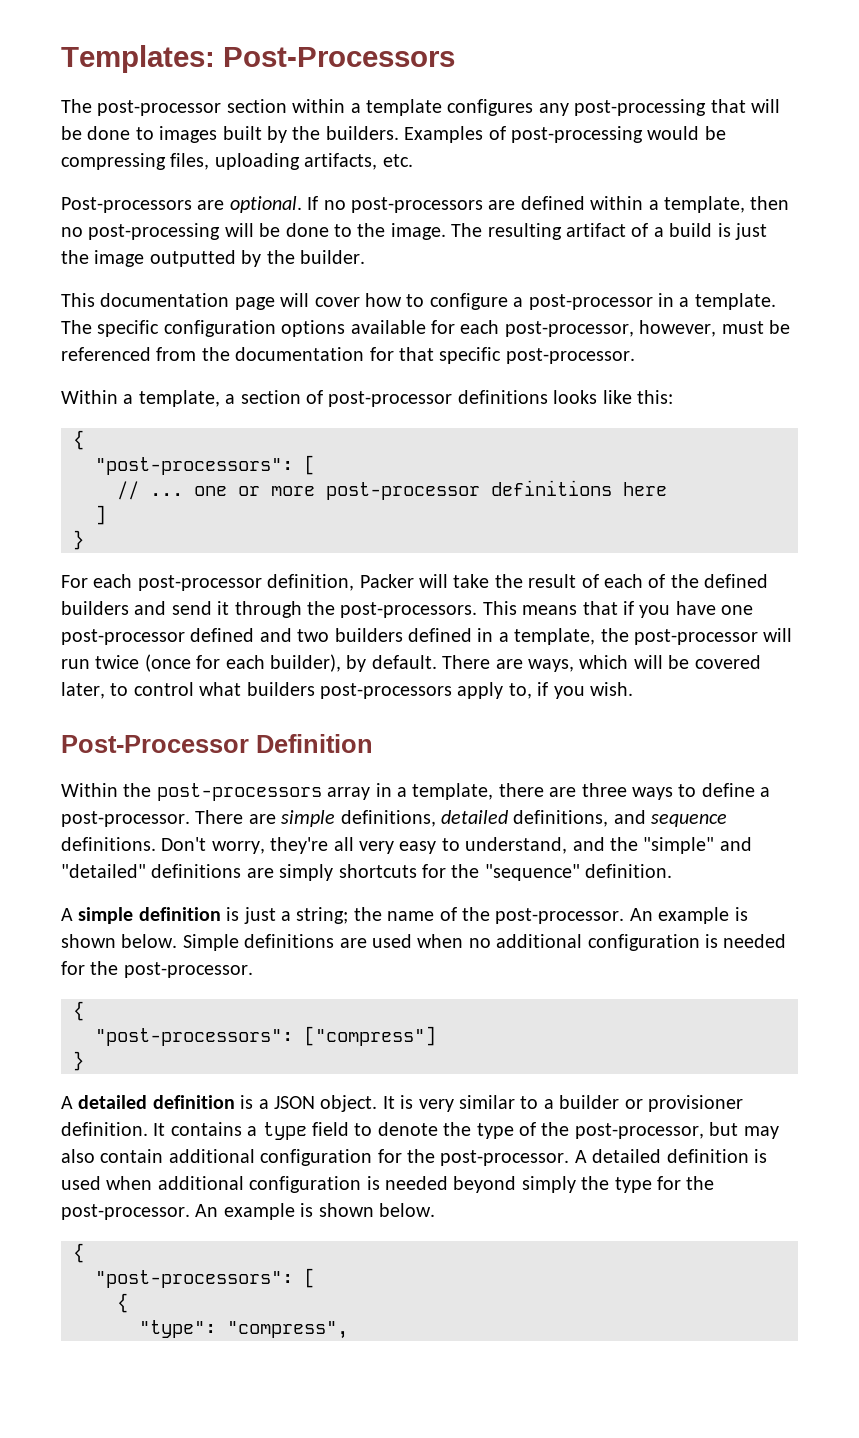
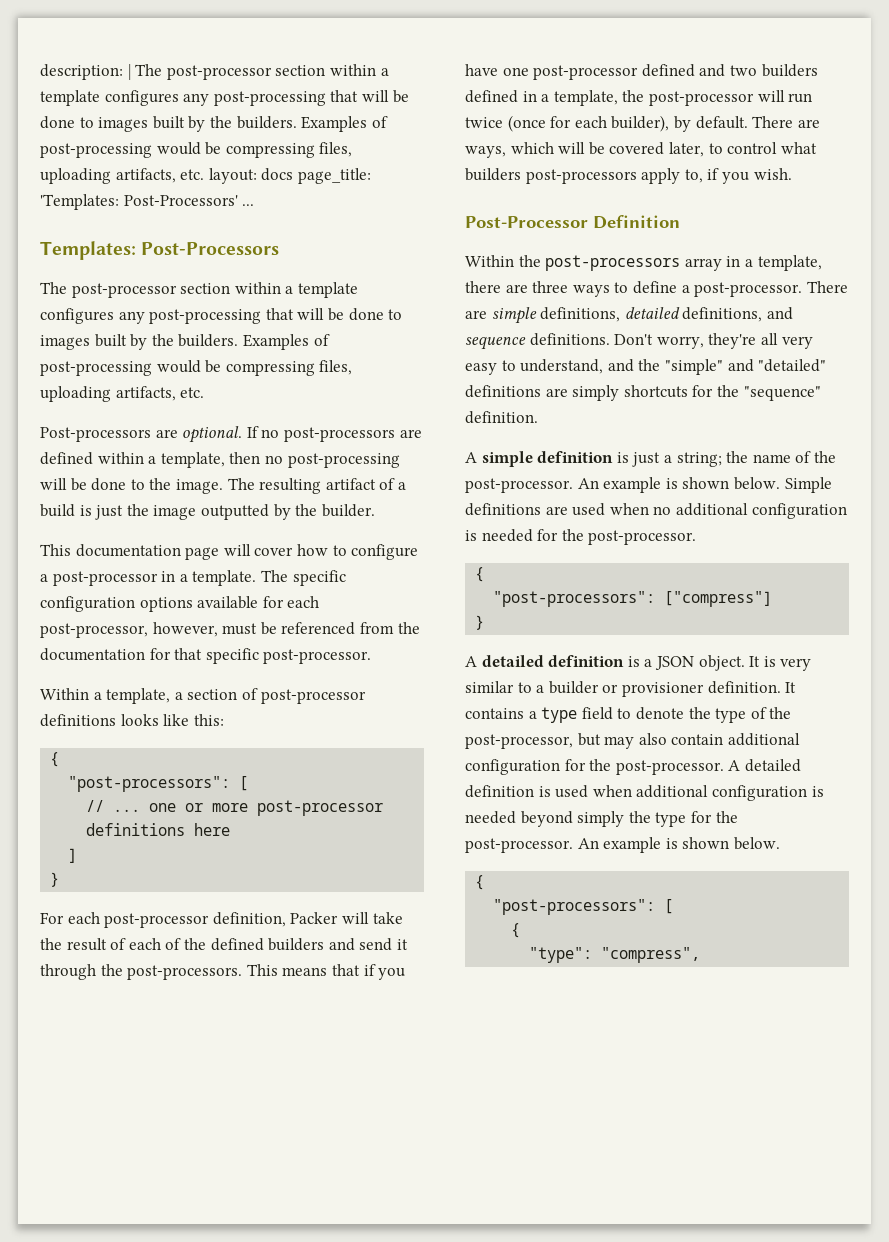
+ description: | The post-processor section within a template configures any post-processing that will be done to images built by the builders. Examples of post-processing would be compressing files, uploading artifacts, etc. layout: docs page_title: 'Templates: Post-Processors' ...

